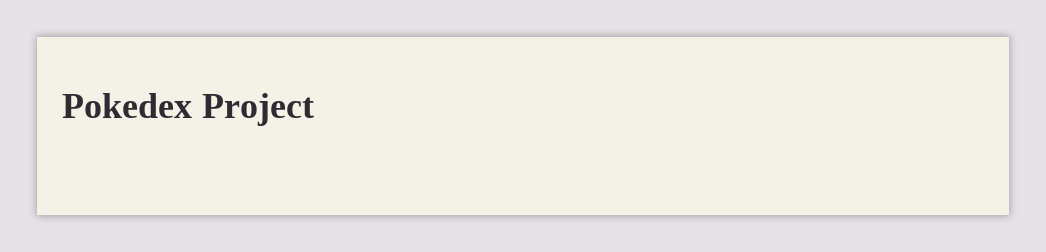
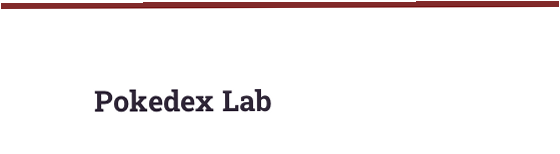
- Pokedex Project
+ Pokedex Lab

